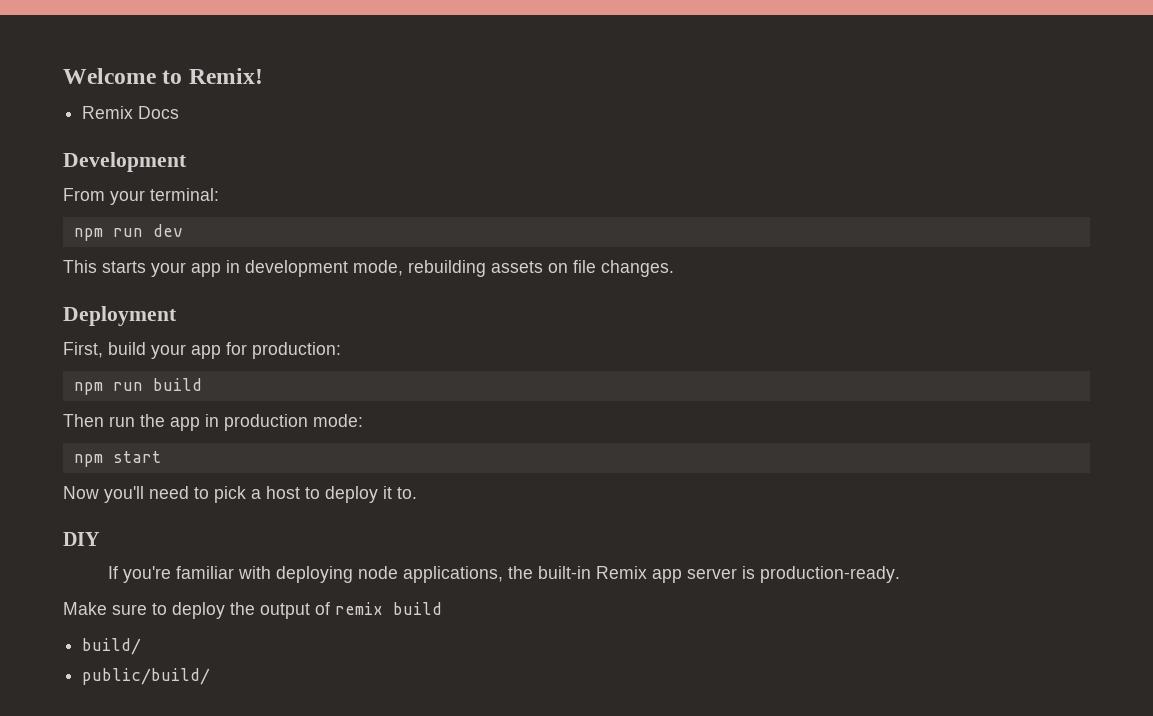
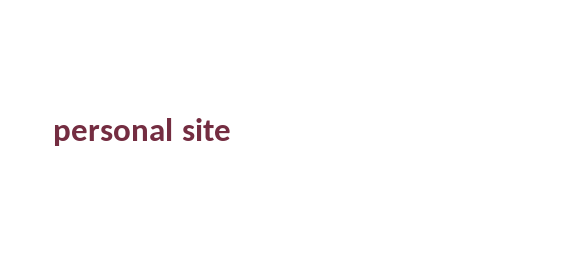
- Welcome to Remix!
- Remix Docs
- Development
- From your terminal:
- npm run dev
- This starts your app in development mode, rebuilding assets on file changes.
- Deployment
- First, build your app for production:
- npm run build
- Then run the app in production mode:
- npm start
- Now you'll need to pick a host to deploy it to.
- DIY
- If you're familiar with deploying node applications, the built-in Remix app server is production-ready.
- Make sure to deploy the output of remix build
- build/
- public/build/
+ personal site

